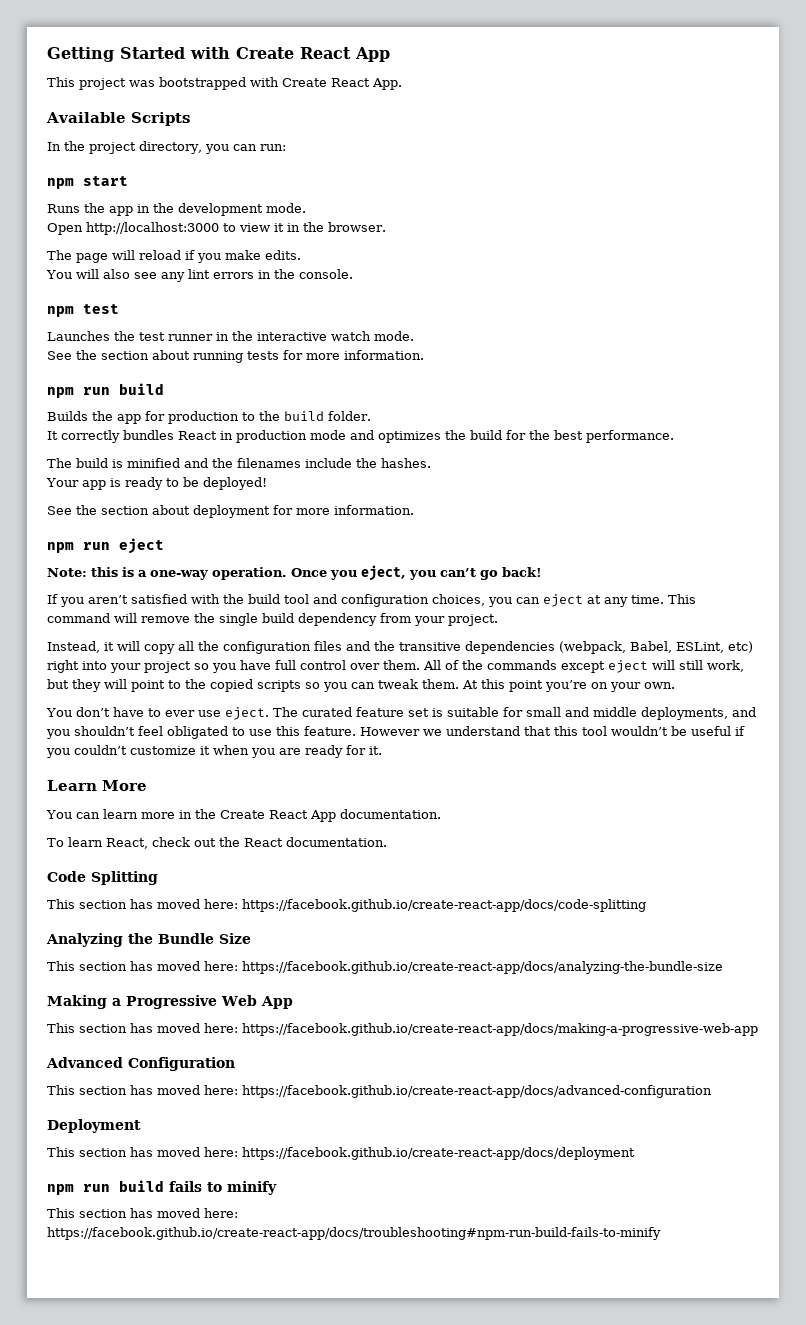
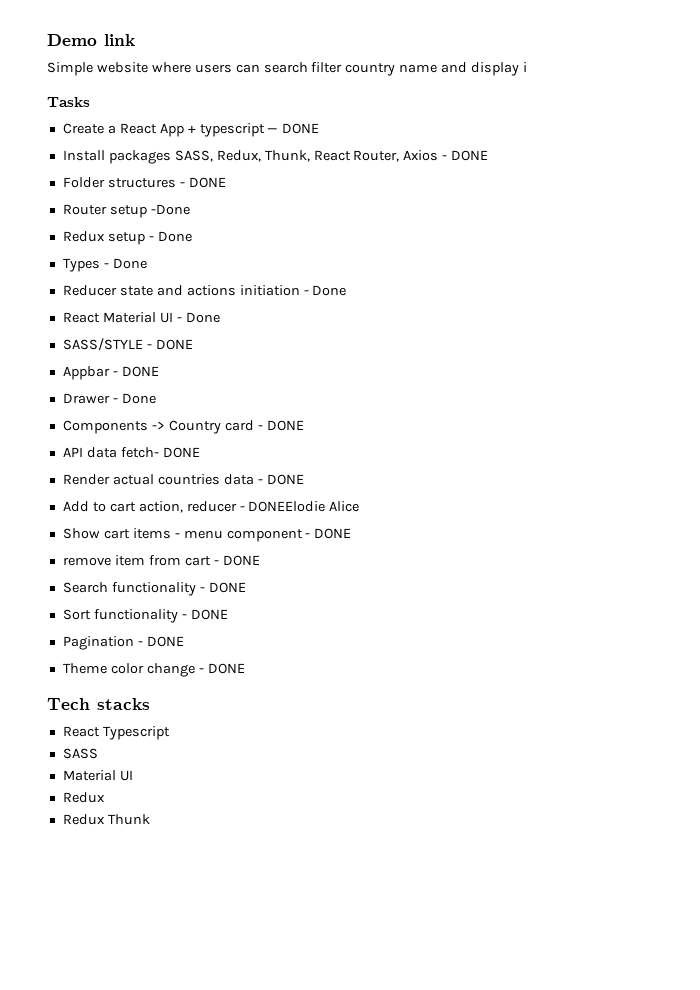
- Getting Started with Create React App
- This project was bootstrapped with Create React App.
- Available Scripts
- In the project directory, you can run:
- npm start
- Runs the app in the development mode.
- Open http://localhost:3000 to view it in the browser.
- The page will reload if you make edits.
- You will also see any lint errors in the console.
- npm test
- Launches the test runner in the interactive watch mode.
- See the section about running tests for more information.
- npm run build
- Builds the app for production to the build folder.
- It correctly bundles React in production mode and optimizes the build for the best performance.
- The build is minified and the filenames include the hashes.
- Your app is ready to be deployed!
- See the section about deployment for more information.
- npm run eject
- Note: this is a one-way operation. Once you eject, you can’t go back!
- If you aren’t satisfied with the build tool and configuration choices, you can eject at any time. This command will remove the single build dependency from your project.
- Instead, it will copy all the configuration files and the transitive dependencies (webpack, Babel, ESLint, etc) right into your project so you have full control over them. All of the commands except eject will still work, but they will point to the copied scripts so you can tweak them. At this point you’re on your own.
- You don’t have to ever use eject. The curated feature set is suitable for small and middle deployments, and you shouldn’t feel obligated to use this feature. However we understand that this tool wouldn’t be useful if you couldn’t customize it when you are ready for it.
- Learn More
- You can learn more in the Create React App documentation.
- To learn React, check out the React documentation.
- Code Splitting
- This section has moved here: https://facebook.github.io/create-react-app/docs/code-splitting
- Analyzing the Bundle Size
- This section has moved here: https://facebook.github.io/create-react-app/docs/analyzing-the-bundle-size
- Making a Progressive Web App
- This section has moved here: https://facebook.github.io/create-react-app/docs/making-a-progressive-web-app
- Advanced Configuration
- This section has moved here: https://facebook.github.io/create-react-app/docs/advanced-configuration
- Deployment
- This section has moved here: https://facebook.github.io/create-react-app/docs/deployment
- npm run build fails to minify
- This section has moved here: https://facebook.github.io/create-react-app/docs/troubleshooting#npm-run-build-fails-to-minify
+ Demo link
+ Simple website where users can search filter country name and display i
+ Tasks
+ Create a React App + typescript — DONE
+ Install packages SASS, Redux, Thunk, React Router, Axios - DONE
+ Folder structures - DONE
+ Router setup -Done
+ Redux setup - Done
+ Types - Done
+ Reducer state and actions initiation - Done
+ React Material UI - Done
+ SASS/STYLE - DONE
+ Appbar - DONE
+ Drawer - Done
+ Components -> Country card - DONE
+ API data fetch- DONE
+ Render actual countries data - DONE
+ Add to cart action, reducer - DONEElodie Alice
+ Show cart items - menu component - DONE
+ remove item from cart - DONE
+ Search functionality - DONE
+ Sort functionality - DONE
+ Pagination - DONE
+ Theme color change - DONE
+ Tech stacks
+ React Typescript
+ SASS
+ Material UI
+ Redux
+ Redux Thunk

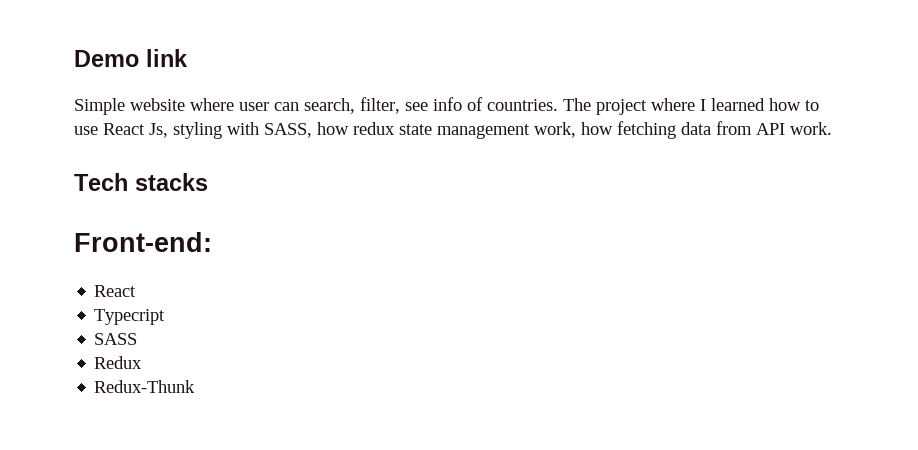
- Simple website where users can search filter country name and display i
- Tasks
- Create a React App + typescript — DONE
- Install packages SASS, Redux, Thunk, React Router, Axios - DONE
- Folder structures - DONE
- Router setup -Done
- Redux setup - Done
- Types - Done
- Reducer state and actions initiation - Done
- React Material UI - Done
- SASS/STYLE - DONE
- Appbar - DONE
- Drawer - Done
- Components -> Country card - DONE
- API data fetch- DONE
- Render actual countries data - DONE
- Add to cart action, reducer - DONEElodie Alice
- Show cart items - menu component - DONE
- remove item from cart - DONE
- Search functionality - DONE
- Sort functionality - DONE
- Pagination - DONE
- Theme color change - DONE
+ Simple website where user can search, filter, see info of countries. The project where I learned how to use React Js, styling with SASS, how redux state management work, how fetching data from API work.
- React Typescript
+ Front-end:
+ React
+ Typecript
  SASS
- Material UI
- Redux Thunk
+ Redux-Thunk

